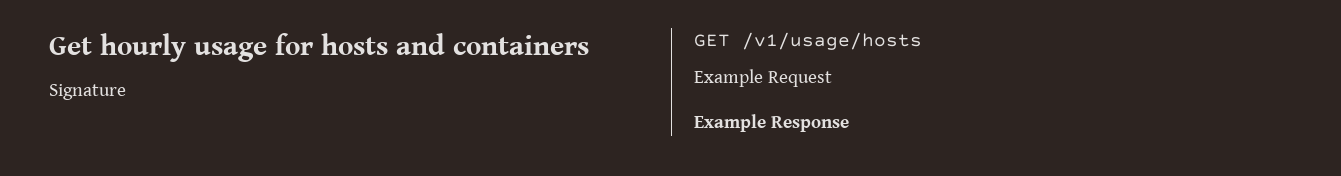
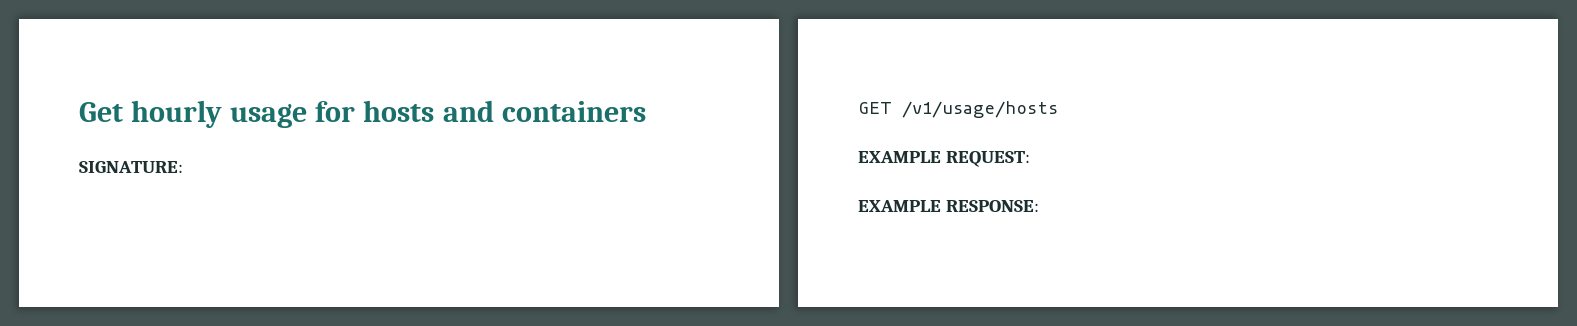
- Signature
+ SIGNATURE:
- Example Request
- Example Response
+ EXAMPLE REQUEST:
+ EXAMPLE RESPONSE:

